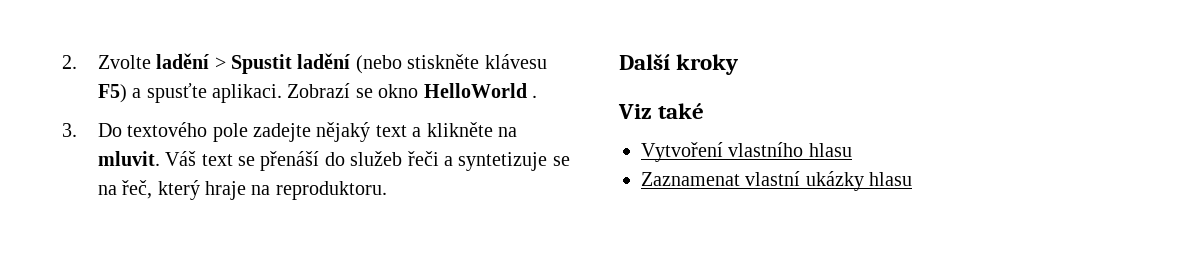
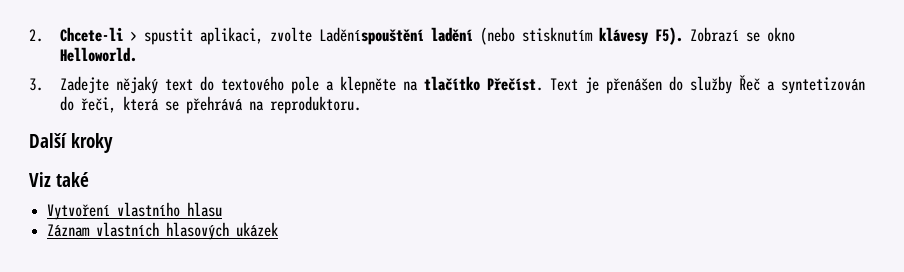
- 2. Zvolte ladění > Spustit ladění (nebo stiskněte klávesu F5) a spusťte aplikaci. Zobrazí se okno HelloWorld .
+ 2. Chcete-li > spustit aplikaci, zvolte Laděníspouštění ladění (nebo stisknutím klávesy F5). Zobrazí se okno Helloworld.
- 3. Do textového pole zadejte nějaký text a klikněte na mluvit. Váš text se přenáší do služeb řeči a syntetizuje se na řeč, který hraje na reproduktoru.
+ 3. Zadejte nějaký text do textového pole a klepněte na tlačítko Přečíst. Text je přenášen do služby Řeč a syntetizován do řeči, která se přehrává na reproduktoru.
- Zaznamenat vlastní ukázky hlasu
+ Záznam vlastních hlasových ukázek

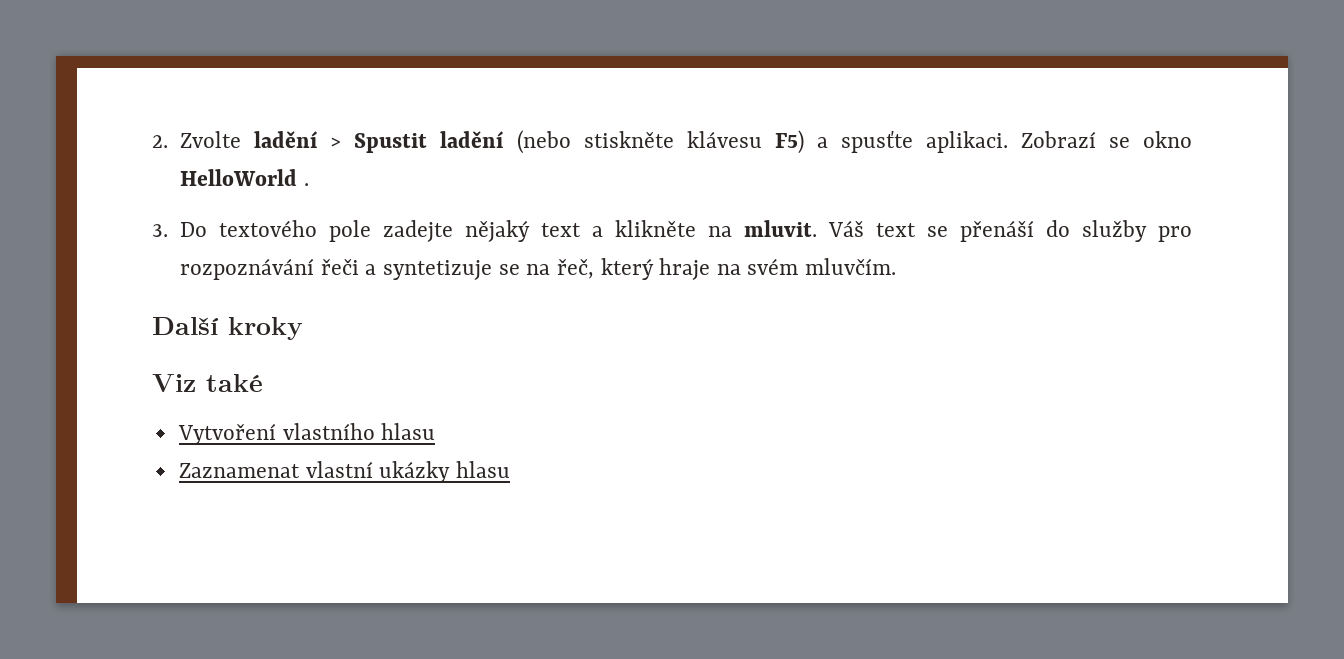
- 2. Chcete-li > spustit aplikaci, zvolte Laděníspouštění ladění (nebo stisknutím klávesy F5). Zobrazí se okno Helloworld.
+ 2. Zvolte ladění > Spustit ladění (nebo stiskněte klávesu F5) a spusťte aplikaci. Zobrazí se okno HelloWorld .
- 3. Zadejte nějaký text do textového pole a klepněte na tlačítko Přečíst. Text je přenášen do služby Řeč a syntetizován do řeči, která se přehrává na reproduktoru.
+ 3. Do textového pole zadejte nějaký text a klikněte na mluvit. Váš text se přenáší do služby pro rozpoznávání řeči a syntetizuje se na řeč, který hraje na svém mluvčím.
- Záznam vlastních hlasových ukázek
+ Zaznamenat vlastní ukázky hlasu

